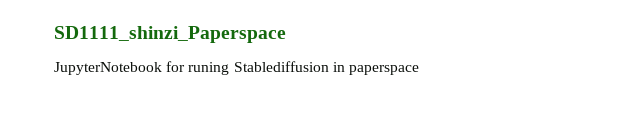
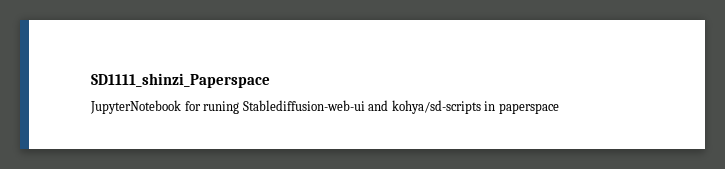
- JupyterNotebook for runing Stablediffusion in paperspace
+ JupyterNotebook for runing Stablediffusion-web-ui and kohya/sd-scripts in paperspace

